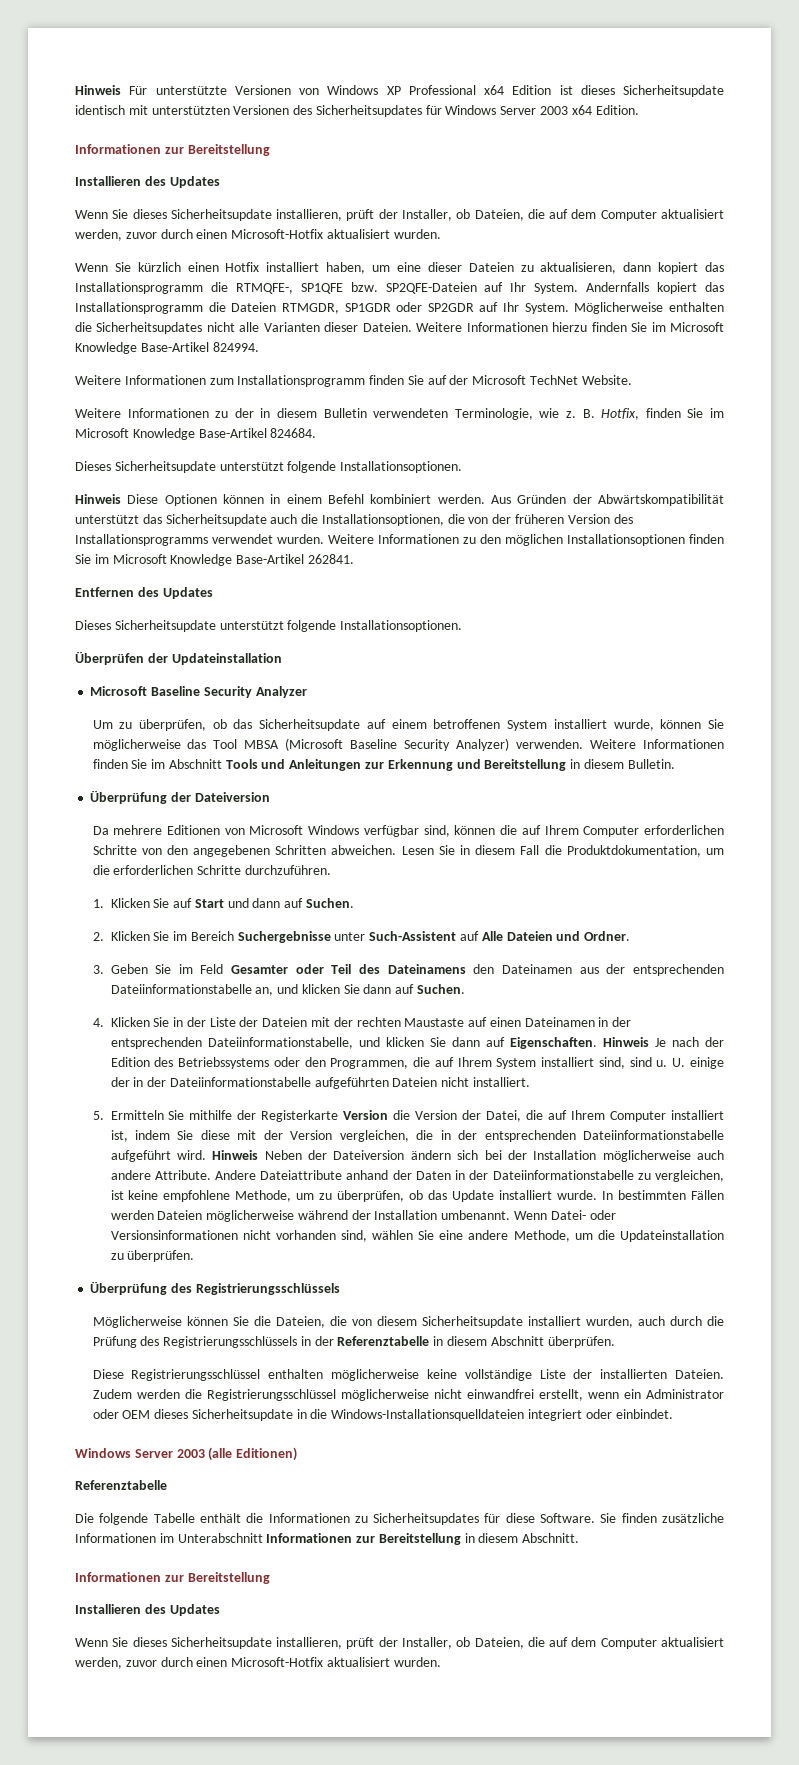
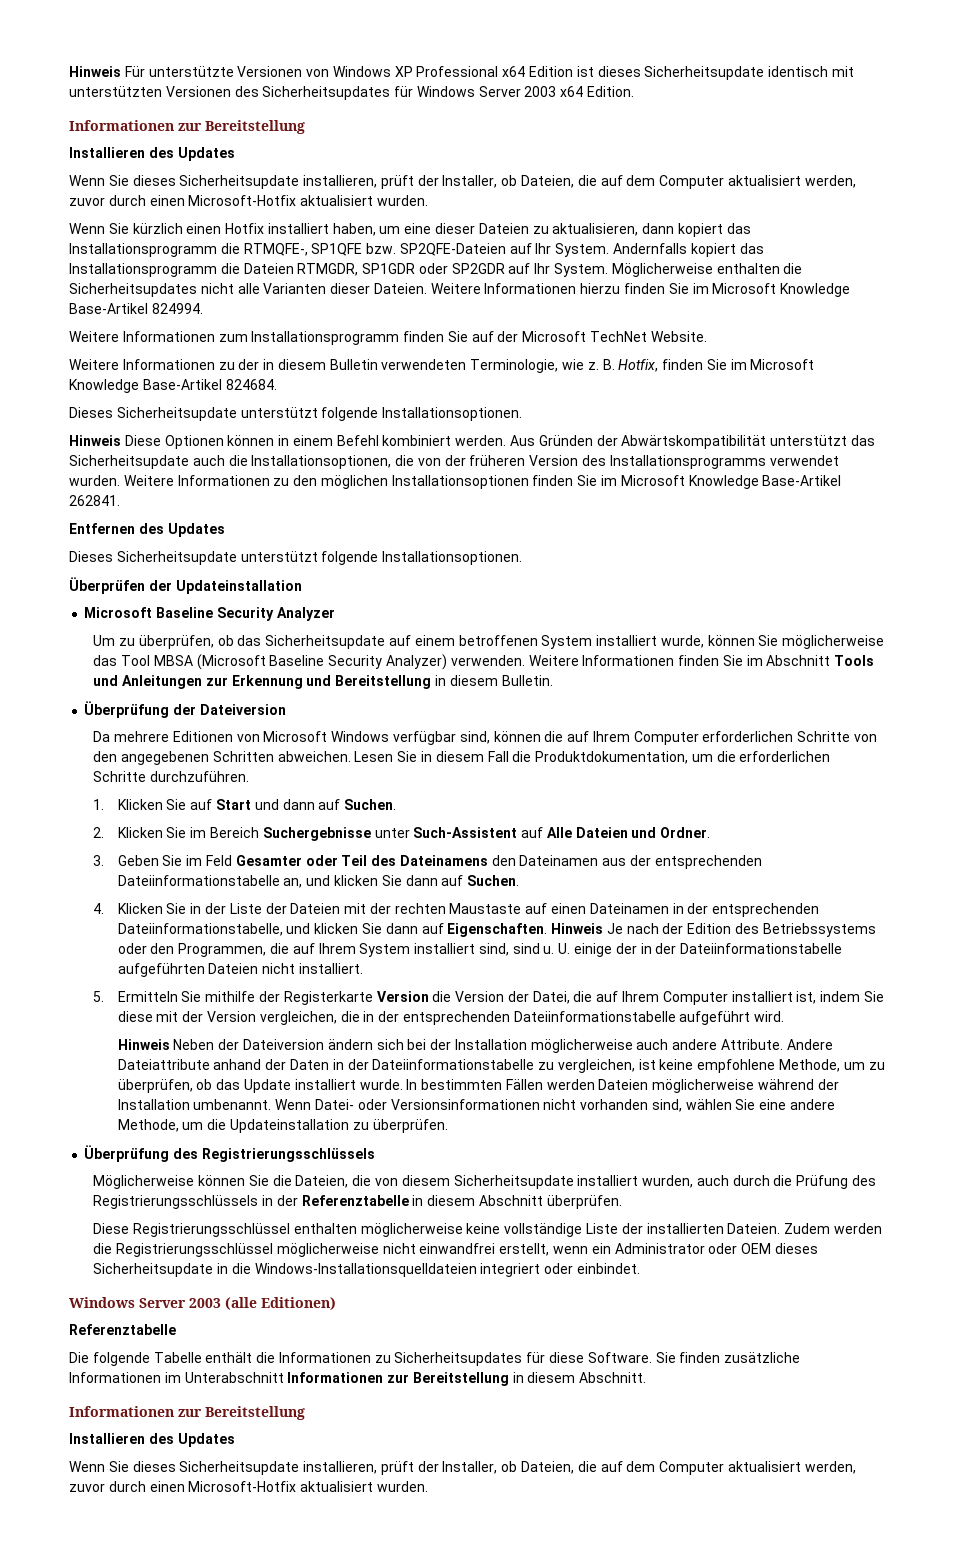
- 5. Ermitteln Sie mithilfe der Registerkarte Version die Version der Datei, die auf Ihrem Computer installiert ist, indem Sie diese mit der Version vergleichen, die in der entsprechenden Dateiinformationstabelle aufgeführt wird. Hinweis Neben der Dateiversion ändern sich bei der Installation möglicherweise auch andere Attribute.
+ 5. Ermitteln Sie mithilfe der Registerkarte Version die Version der Datei, die auf Ihrem Computer installiert ist, indem Sie diese mit der Version vergleichen, die in der entsprechenden Dateiinformationstabelle aufgeführt wird.
+ Hinweis Neben der Dateiversion ändern sich bei der Installation möglicherweise auch andere Attribute.

